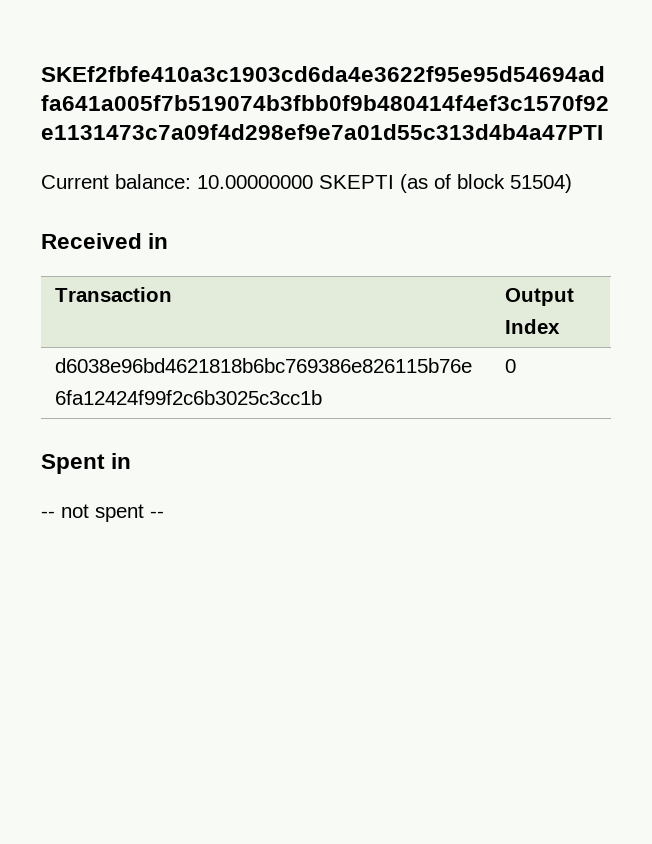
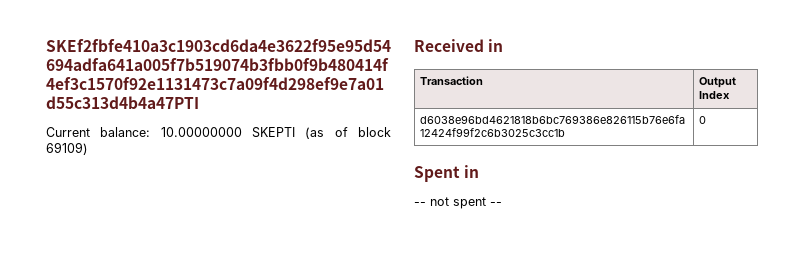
- Current balance: 10.00000000 SKEPTI (as of block 51504)
+ Current balance: 10.00000000 SKEPTI (as of block 69109)

